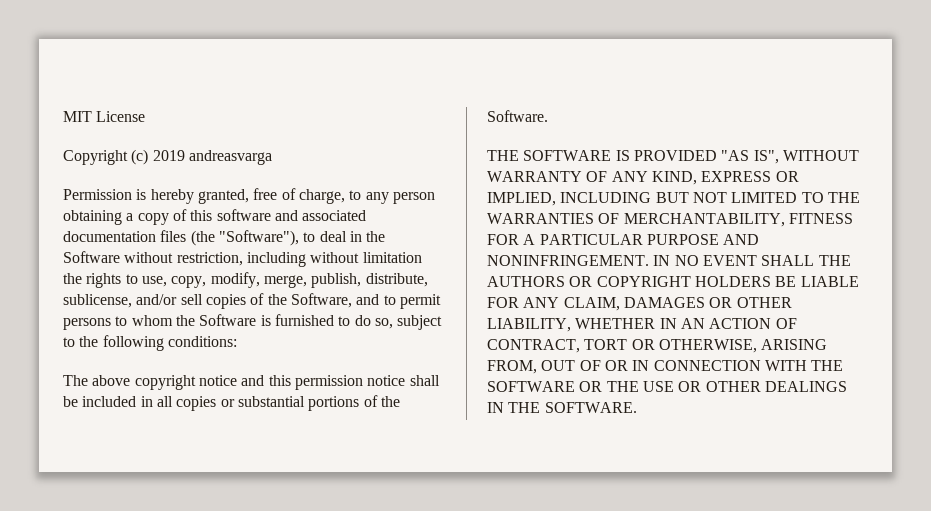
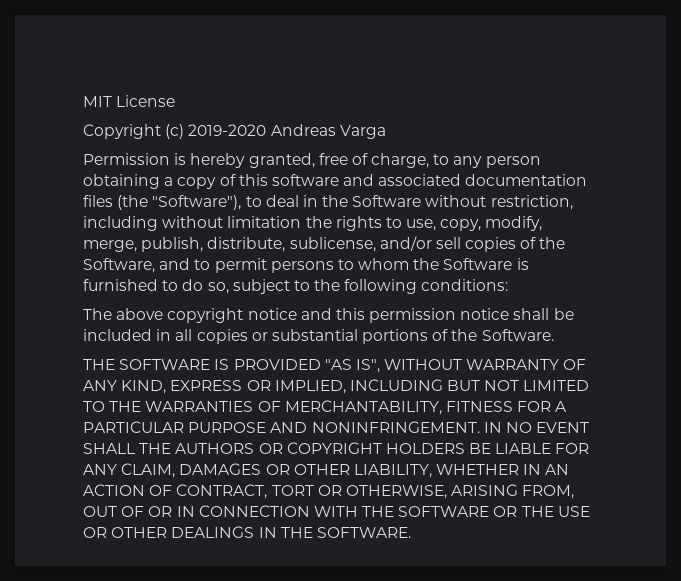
- Copyright (c) 2019 andreasvarga
+ Copyright (c) 2019-2020 Andreas Varga

